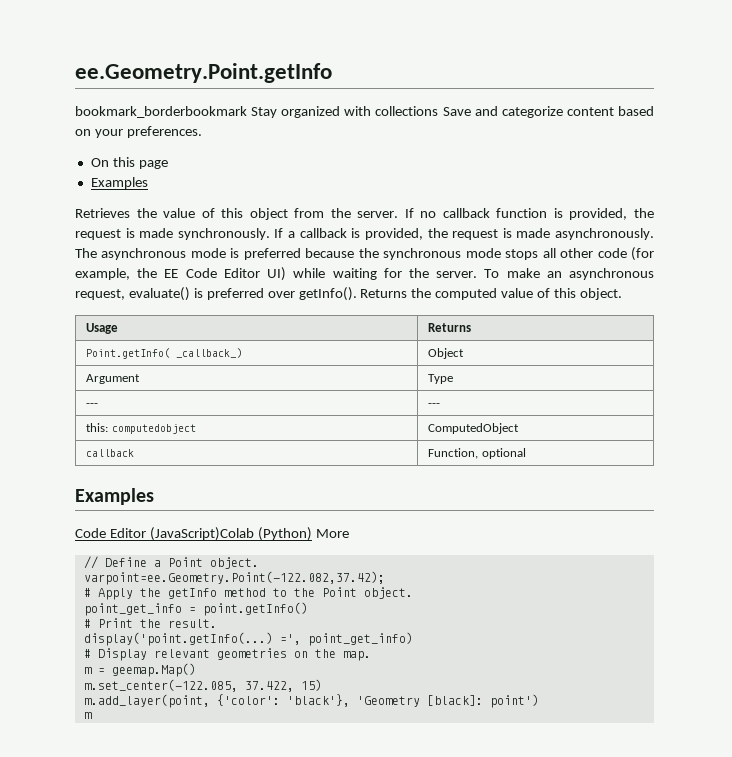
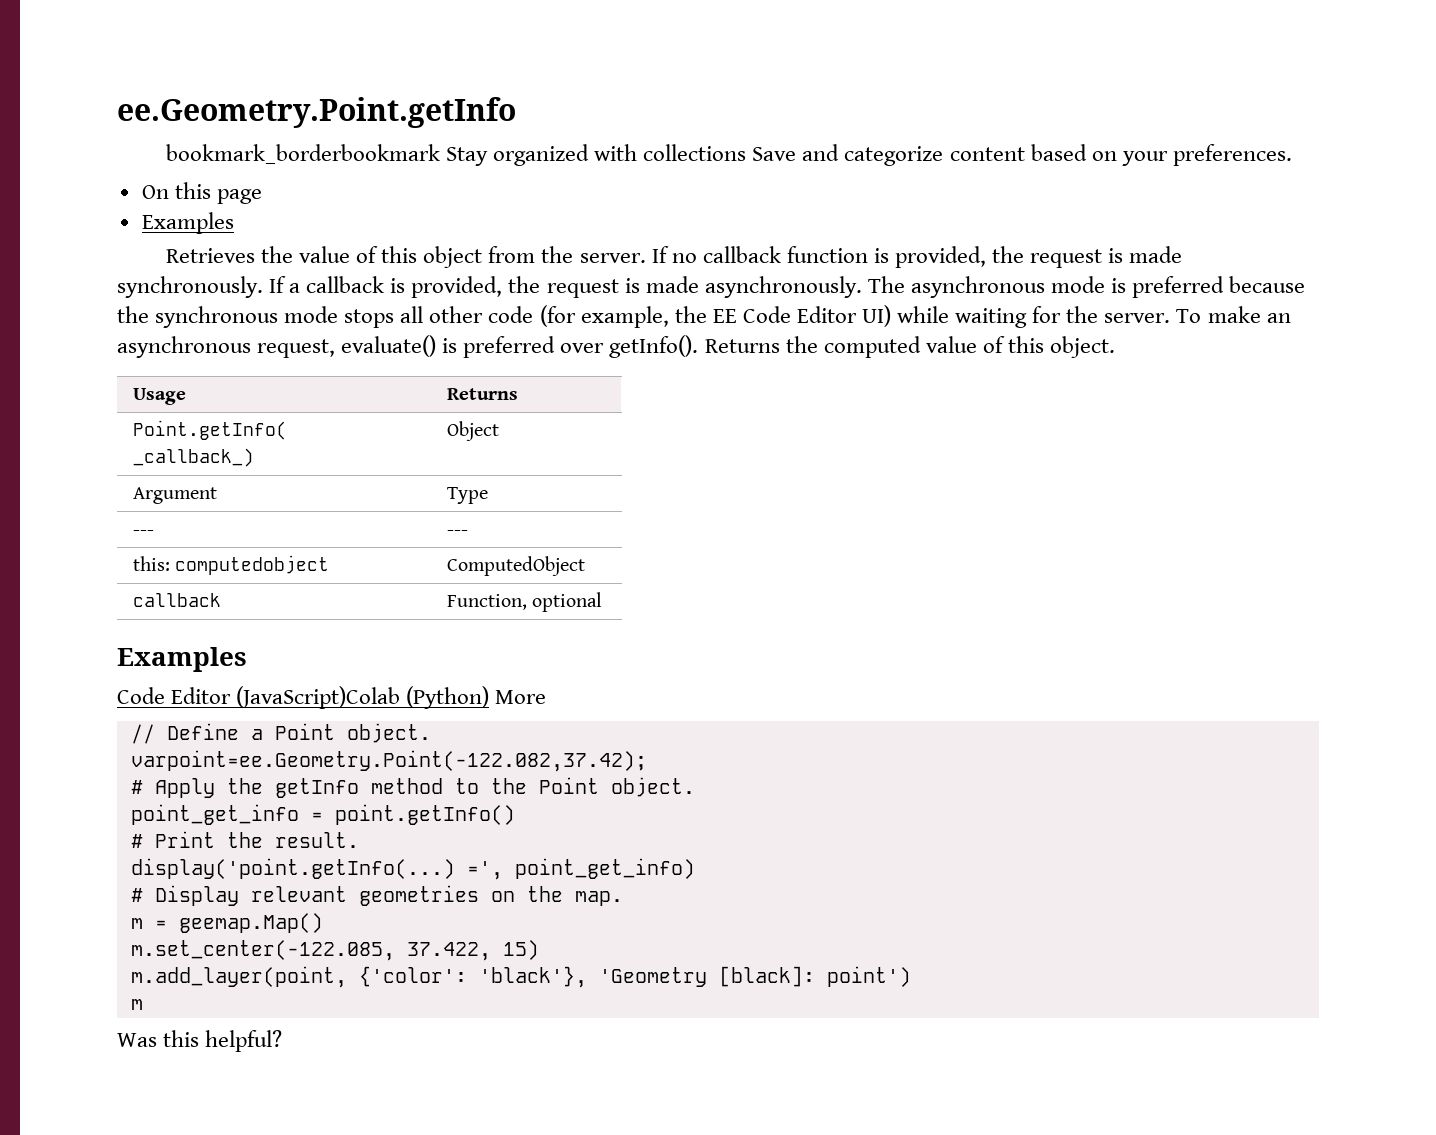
+ Was this helpful?

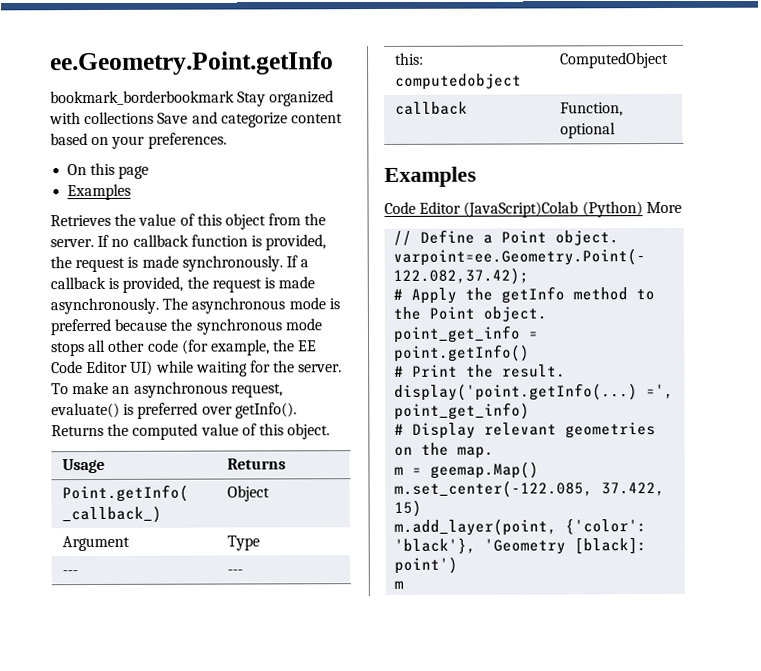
- Was this helpful?

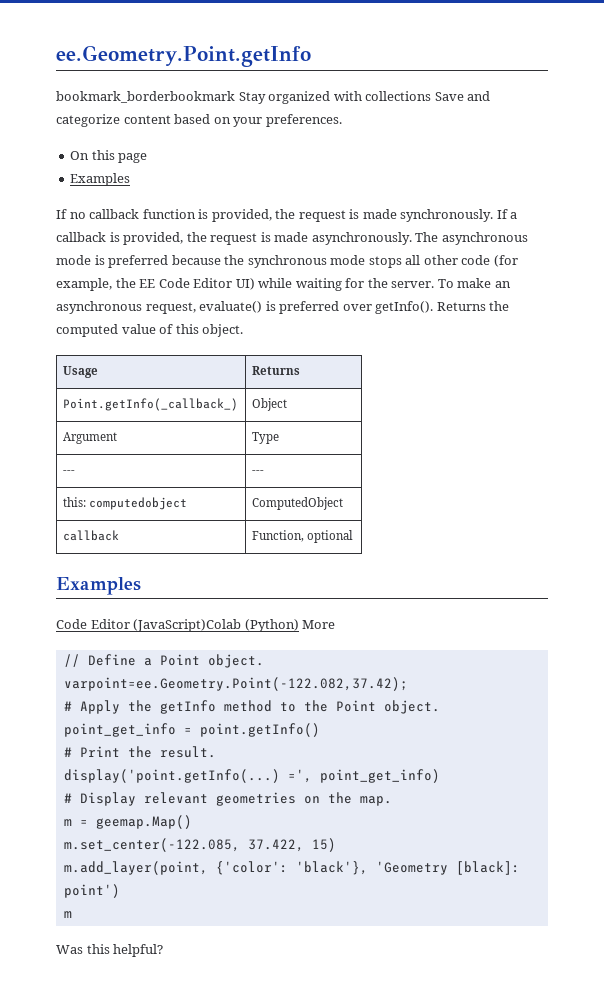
- Retrieves the value of this object from the server.
- Point.getInfo( _callback_) | Object
+ Point.getInfo(_callback_) | Object
+ Was this helpful?

